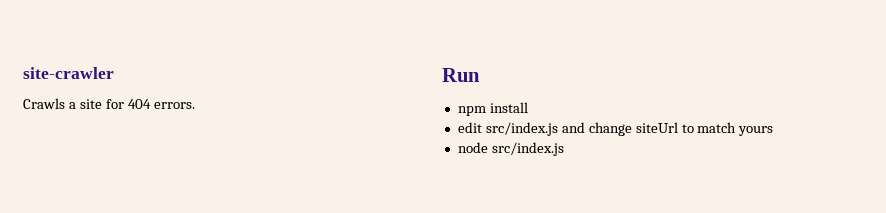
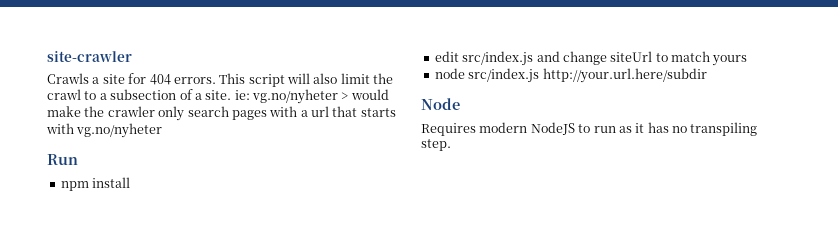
+ This script will also limit the crawl to a subsection of a site. ie: vg.no/nyheter > would make the crawler only search pages with a url that starts with vg.no/nyheter
- node src/index.js
+ node src/index.js http://your.url.here/subdir
+ Node
+ Requires modern NodeJS to run as it has no transpiling step.

